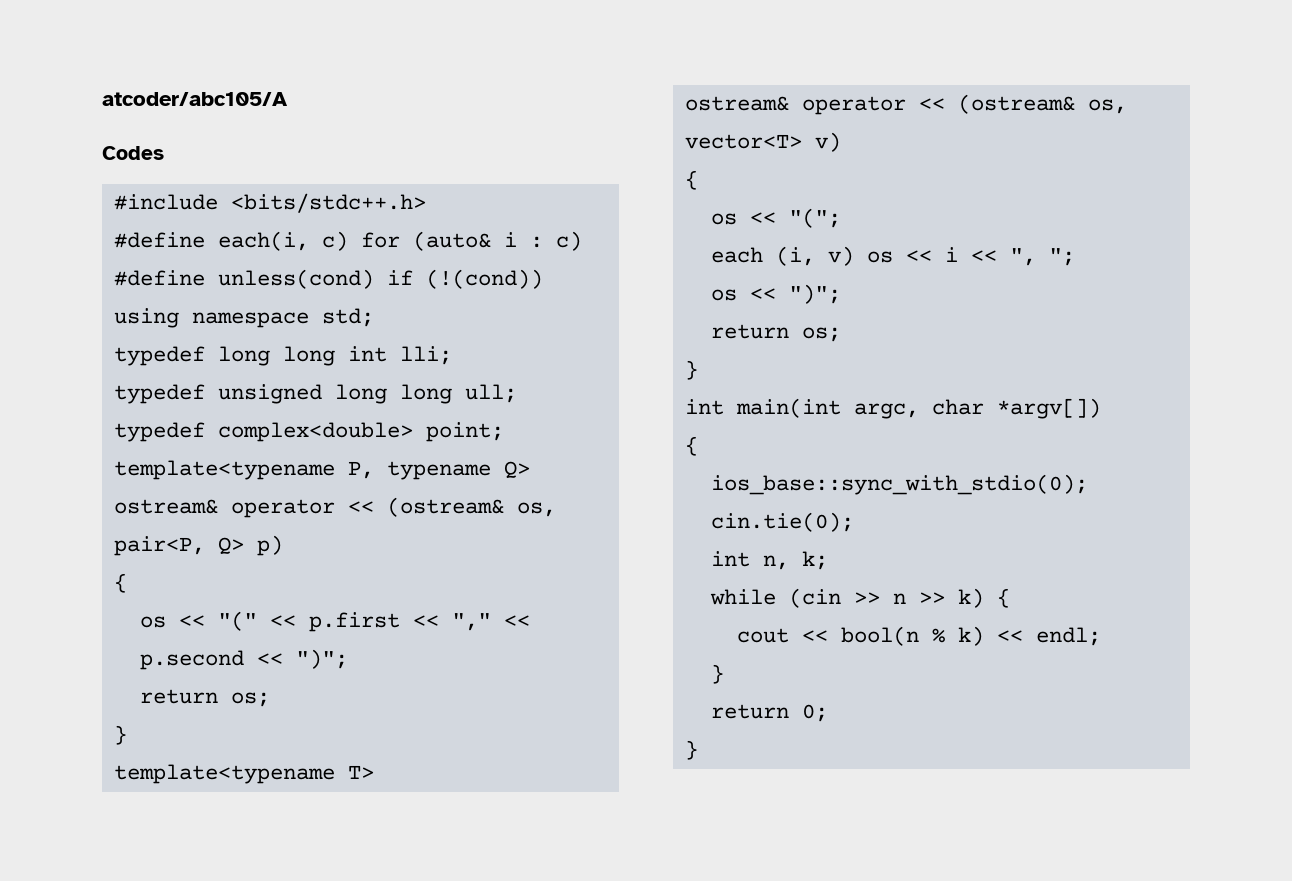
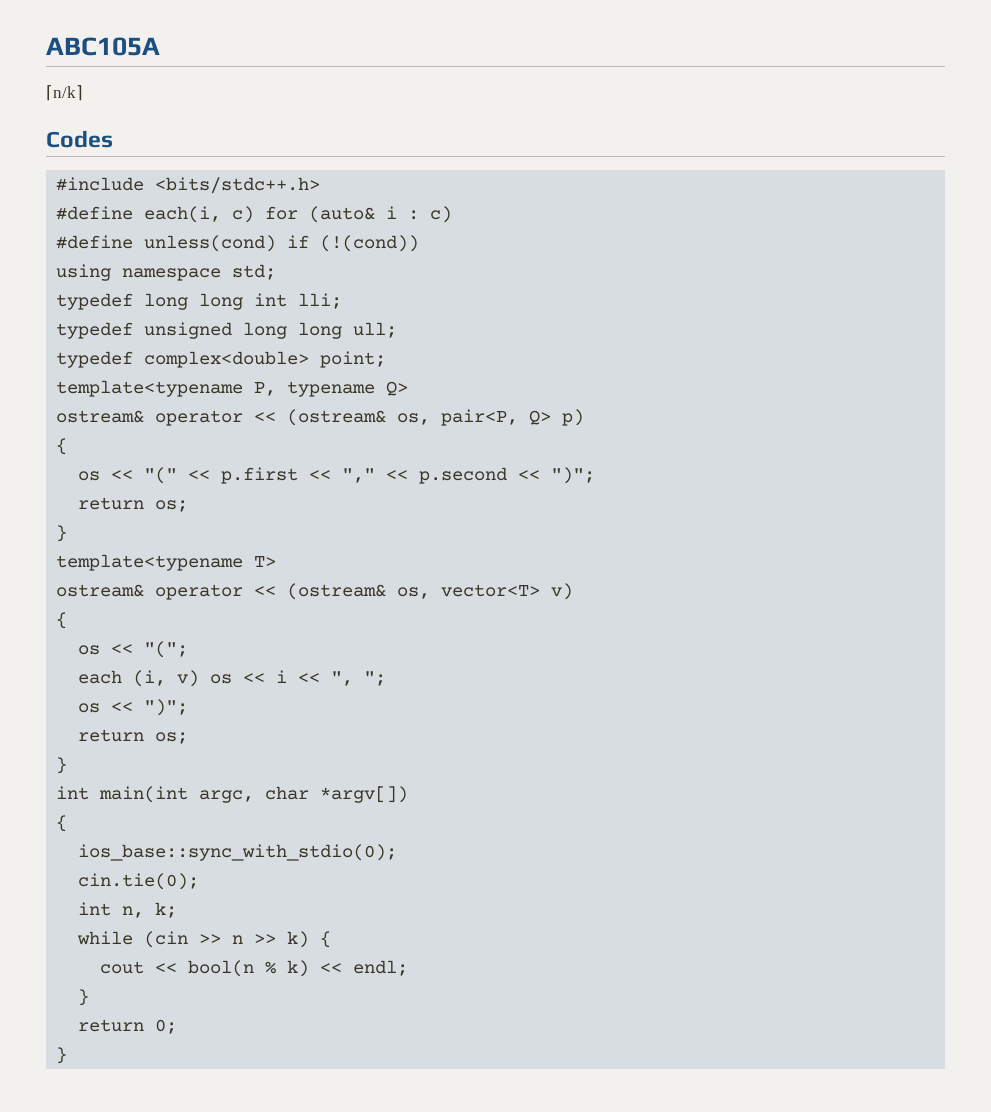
- atcoder/abc105/A
+ ABC105A
+ ⌈n/k⌉

